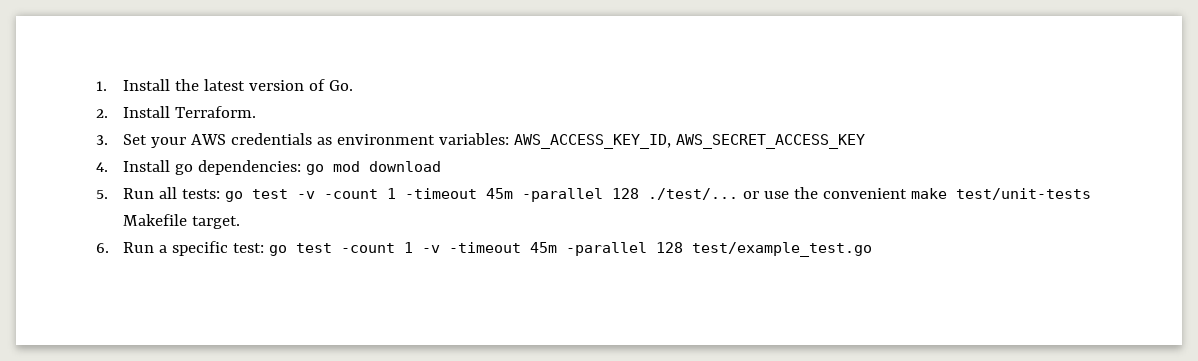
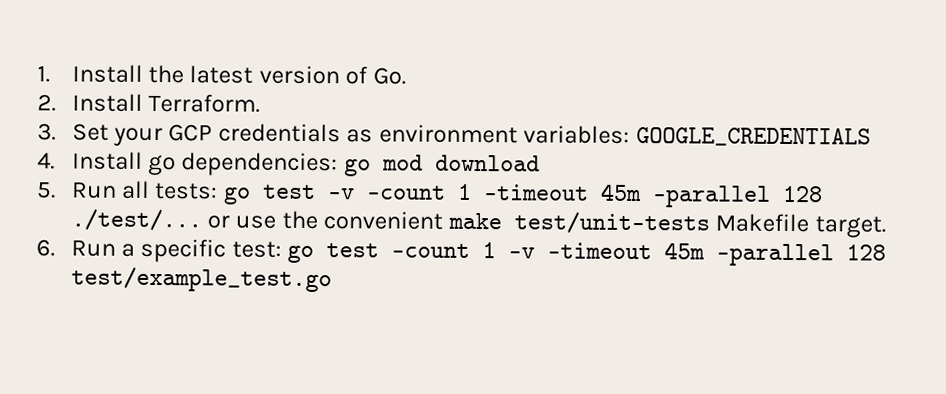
- 3. Set your AWS credentials as environment variables: AWS_ACCESS_KEY_ID, AWS_SECRET_ACCESS_KEY
+ 3. Set your GCP credentials as environment variables: GOOGLE_CREDENTIALS

